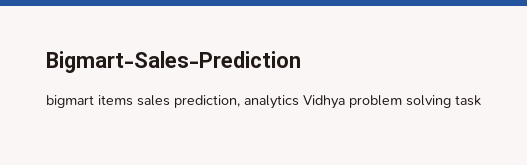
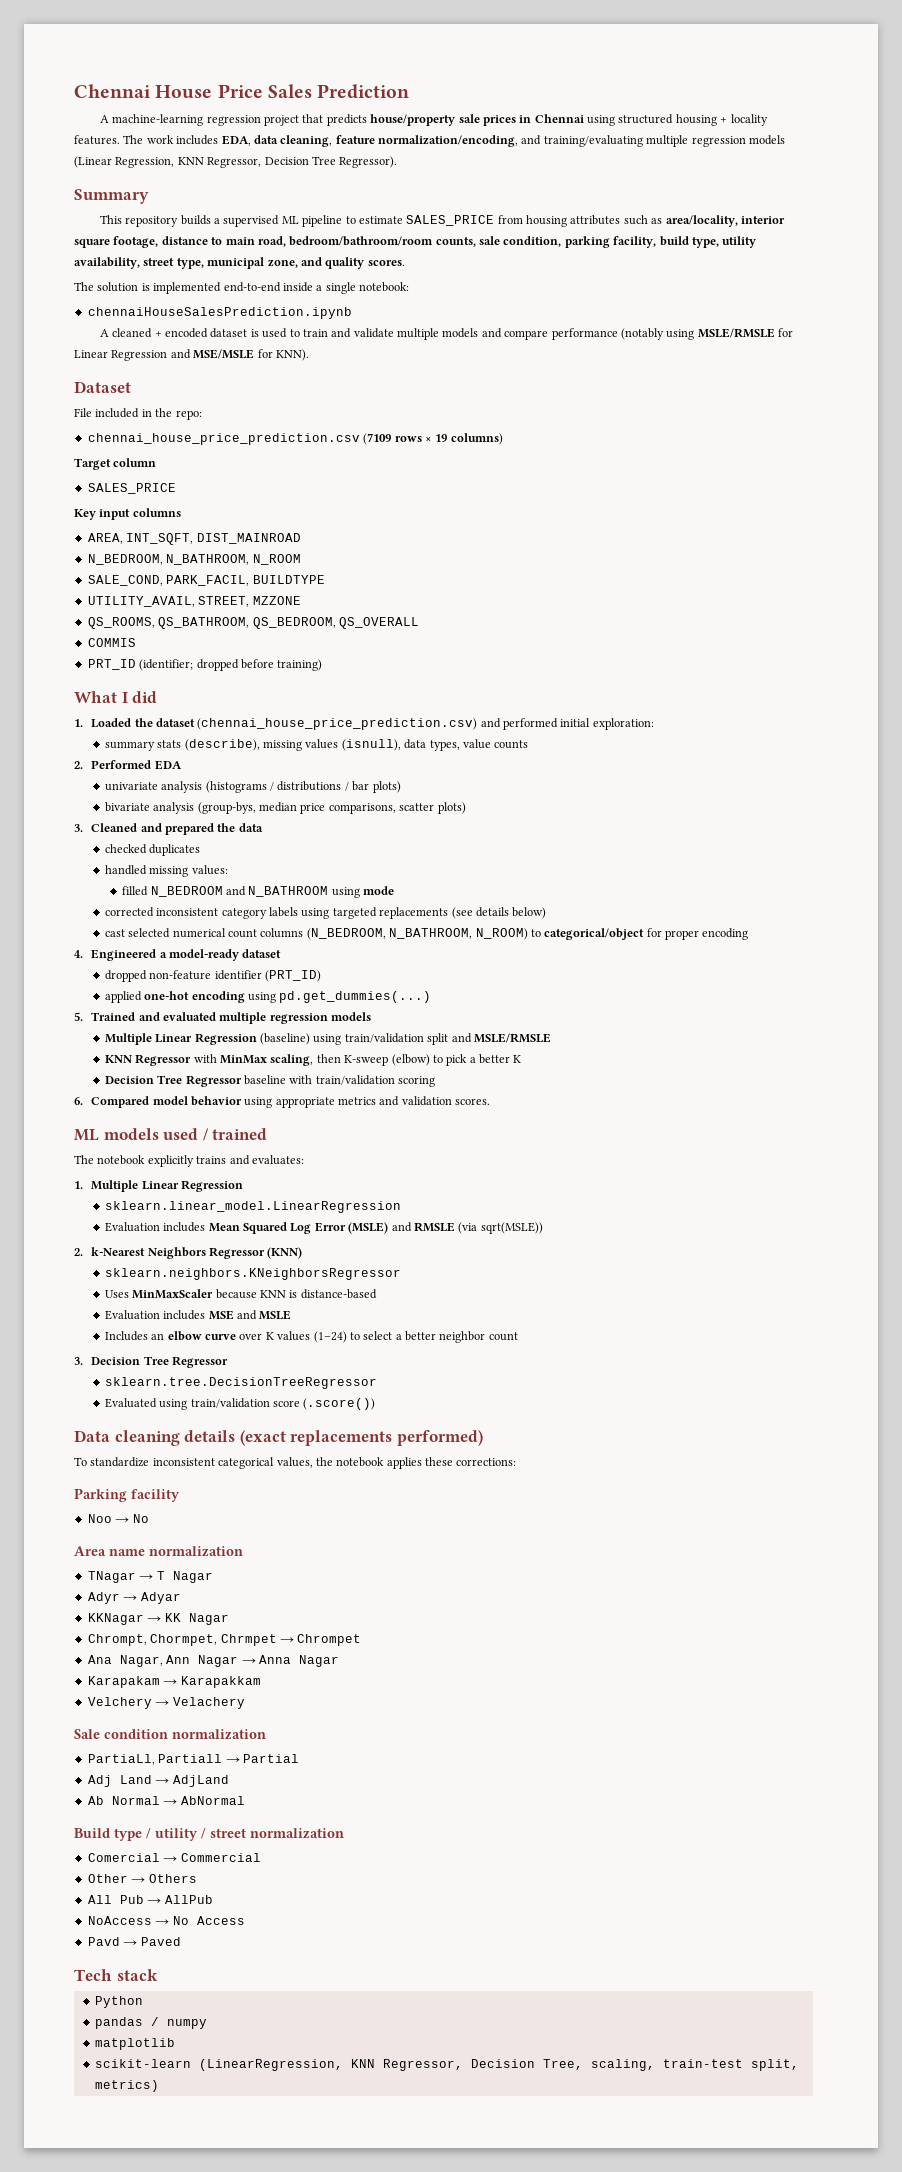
- Bigmart-Sales-Prediction
- bigmart items sales prediction, analytics Vidhya problem solving task
+ Chennai House Price Sales Prediction
+ A machine-learning regression project that predicts house/property sale prices in Chennai using structured housing + locality features. The work includes EDA, data cleaning, feature normalization/encoding, and training/evaluating multiple regression models (Linear Regression, KNN Regressor, Decision Tree Regressor).
+ Summary
+ This repository builds a supervised ML pipeline to estimate SALES_PRICE from housing attributes such as area/locality, interior square footage, distance to main road, bedroom/bathroom/room counts, sale condition, parking facility, build type, utility availability, street type, municipal zone, and quality scores.
+ The solution is implemented end-to-end inside a single notebook:
+ chennaiHouseSalesPrediction.ipynb
+ A cleaned + encoded dataset is used to train and validate multiple models and compare performance (notably using MSLE/RMSLE for Linear Regression and MSE/MSLE for KNN).
+ Dataset
+ File included in the repo:
+ chennai_house_price_prediction.csv (7109 rows × 19 columns)
+ Target column
+ SALES_PRICE
+ Key input columns
+ AREA, INT_SQFT, DIST_MAINROAD
+ N_BEDROOM, N_BATHROOM, N_ROOM
+ SALE_COND, PARK_FACIL, BUILDTYPE
+ UTILITY_AVAIL, STREET, MZZONE
+ QS_ROOMS, QS_BATHROOM, QS_BEDROOM, QS_OVERALL
+ COMMIS
+ PRT_ID (identifier; dropped before training)
+ What I did
+ 1. Loaded the dataset (chennai_house_price_prediction.csv) and performed initial exploration:
+ summary stats (describe), missing values (isnull), data types, value counts
+ 2. Performed EDA
+ univariate analysis (histograms / distributions / bar plots)
+ bivariate analysis (group-bys, median price comparisons, scatter plots)
+ 3. Cleaned and prepared the data
+ checked duplicates
+ handled missing values:
+ filled N_BEDROOM and N_BATHROOM using mode
+ corrected inconsistent category labels using targeted replacements (see details below)
+ cast selected numerical count columns (N_BEDROOM, N_BATHROOM, N_ROOM) to categorical/object for proper encoding
+ 4. Engineered a model-ready dataset
+ dropped non-feature identifier (PRT_ID)
+ applied one-hot encoding using pd.get_dummies(...)
+ 5. Trained and evaluated multiple regression models
+ Multiple Linear Regression (baseline) using train/validation split and MSLE/RMSLE
+ KNN Regressor with MinMax scaling, then K-sweep (elbow) to pick a better K
+ Decision Tree Regressor baseline with train/validation scoring
+ 6. Compared model behavior using appropriate metrics and validation scores.
+ ML models used / trained
+ The notebook explicitly trains and evaluates:
+ 1. Multiple Linear Regression
+ sklearn.linear_model.LinearRegression
+ Evaluation includes Mean Squared Log Error (MSLE) and RMSLE (via sqrt(MSLE))
+ 2. k-Nearest Neighbors Regressor (KNN)
+ sklearn.neighbors.KNeighborsRegressor
+ Uses MinMaxScaler because KNN is distance-based
+ Evaluation includes MSE and MSLE
+ Includes an elbow curve over K values (1–24) to select a better neighbor count
+ 3. Decision Tree Regressor
+ sklearn.tree.DecisionTreeRegressor
+ Evaluated using train/validation score (.score())
+ Data cleaning details (exact replacements performed)
+ To standardize inconsistent categorical values, the notebook applies these corrections:
+ Parking facility
+ Noo → No
+ Area name normalization
+ TNagar → T Nagar
+ Adyr → Adyar
+ KKNagar → KK Nagar
+ Chrompt, Chormpet, Chrmpet → Chrompet
+ Ana Nagar, Ann Nagar → Anna Nagar
+ Karapakam → Karapakkam
+ Velchery → Velachery
+ Sale condition normalization
+ PartiaLl, Partiall → Partial
+ Adj Land → AdjLand
+ Ab Normal → AbNormal
+ Build type / utility / street normalization
+ Comercial → Commercial
+ Other → Others
+ All Pub → AllPub
+ NoAccess → No Access
+ Pavd → Paved
+ Tech stack
+ Python
+ pandas / numpy
+ matplotlib
+ scikit-learn (LinearRegression, KNN Regressor, Decision Tree, scaling, train-test split, metrics)

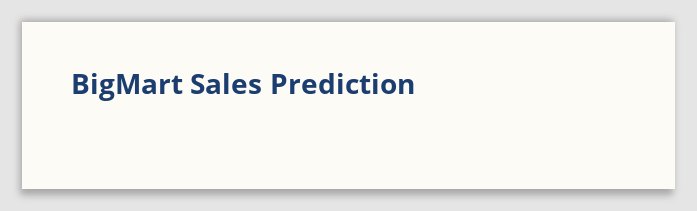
- Chennai House Price Sales Prediction
+ BigMart Sales Prediction
- A machine-learning regression project that predicts house/property sale prices in Chennai using structured housing + locality features. The work includes EDA, data cleaning, feature normalization/encoding, and training/evaluating multiple regression models (Linear Regression, KNN Regressor, Decision Tree Regressor).
- Summary
- This repository builds a supervised ML pipeline to estimate SALES_PRICE from housing attributes such as area/locality, interior square footage, distance to main road, bedroom/bathroom/room counts, sale condition, parking facility, build type, utility availability, street type, municipal zone, and quality scores.
- The solution is implemented end-to-end inside a single notebook:
- chennaiHouseSalesPrediction.ipynb
- A cleaned + encoded dataset is used to train and validate multiple models and compare performance (notably using MSLE/RMSLE for Linear Regression and MSE/MSLE for KNN).
- Dataset
- File included in the repo:
- chennai_house_price_prediction.csv (7109 rows × 19 columns)
- Target column
- SALES_PRICE
- Key input columns
- AREA, INT_SQFT, DIST_MAINROAD
- N_BEDROOM, N_BATHROOM, N_ROOM
- SALE_COND, PARK_FACIL, BUILDTYPE
- UTILITY_AVAIL, STREET, MZZONE
- QS_ROOMS, QS_BATHROOM, QS_BEDROOM, QS_OVERALL
- COMMIS
- PRT_ID (identifier; dropped before training)
- What I did
- 1. Loaded the dataset (chennai_house_price_prediction.csv) and performed initial exploration:
- summary stats (describe), missing values (isnull), data types, value counts
- 2. Performed EDA
- univariate analysis (histograms / distributions / bar plots)
- bivariate analysis (group-bys, median price comparisons, scatter plots)
- 3. Cleaned and prepared the data
- checked duplicates
- handled missing values:
- filled N_BEDROOM and N_BATHROOM using mode
- corrected inconsistent category labels using targeted replacements (see details below)
- cast selected numerical count columns (N_BEDROOM, N_BATHROOM, N_ROOM) to categorical/object for proper encoding
- 4. Engineered a model-ready dataset
- dropped non-feature identifier (PRT_ID)
- applied one-hot encoding using pd.get_dummies(...)
- 5. Trained and evaluated multiple regression models
- Multiple Linear Regression (baseline) using train/validation split and MSLE/RMSLE
- KNN Regressor with MinMax scaling, then K-sweep (elbow) to pick a better K
- Decision Tree Regressor baseline with train/validation scoring
- 6. Compared model behavior using appropriate metrics and validation scores.
- ML models used / trained
- The notebook explicitly trains and evaluates:
- 1. Multiple Linear Regression
- sklearn.linear_model.LinearRegression
- Evaluation includes Mean Squared Log Error (MSLE) and RMSLE (via sqrt(MSLE))
- 2. k-Nearest Neighbors Regressor (KNN)
- sklearn.neighbors.KNeighborsRegressor
- Uses MinMaxScaler because KNN is distance-based
- Evaluation includes MSE and MSLE
- Includes an elbow curve over K values (1–24) to select a better neighbor count
- 3. Decision Tree Regressor
- sklearn.tree.DecisionTreeRegressor
- Evaluated using train/validation score (.score())
- Data cleaning details (exact replacements performed)
- To standardize inconsistent categorical values, the notebook applies these corrections:
- Parking facility
- Noo → No
- Area name normalization
- TNagar → T Nagar
- Adyr → Adyar
- KKNagar → KK Nagar
- Chrompt, Chormpet, Chrmpet → Chrompet
- Ana Nagar, Ann Nagar → Anna Nagar
- Karapakam → Karapakkam
- Velchery → Velachery
- Sale condition normalization
- PartiaLl, Partiall → Partial
- Adj Land → AdjLand
- Ab Normal → AbNormal
- Build type / utility / street normalization
- Comercial → Commercial
- Other → Others
- All Pub → AllPub
- NoAccess → No Access
- Pavd → Paved
- Tech stack
- Python
- pandas / numpy
- matplotlib
- scikit-learn (LinearRegression, KNN Regressor, Decision Tree, scaling, train-test split, metrics)

